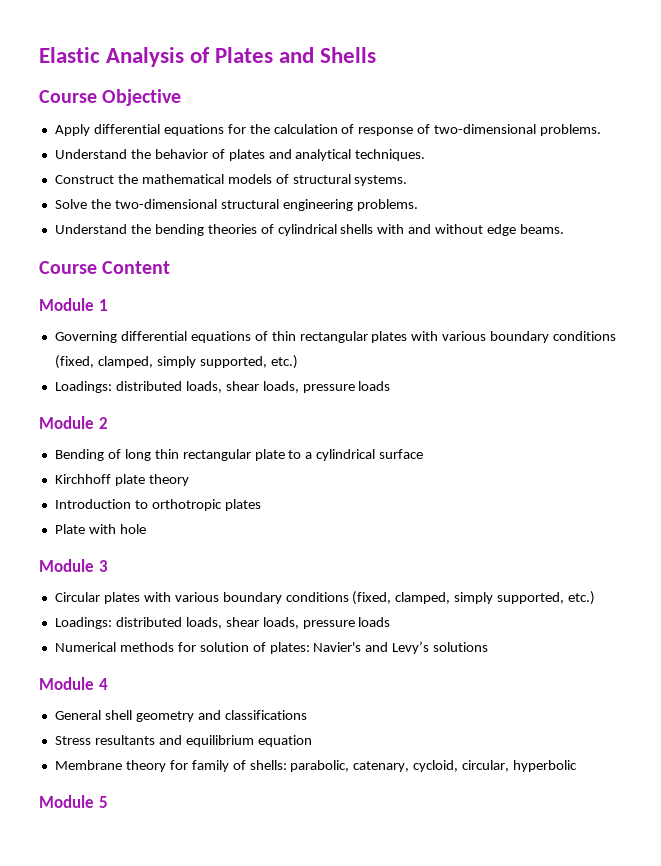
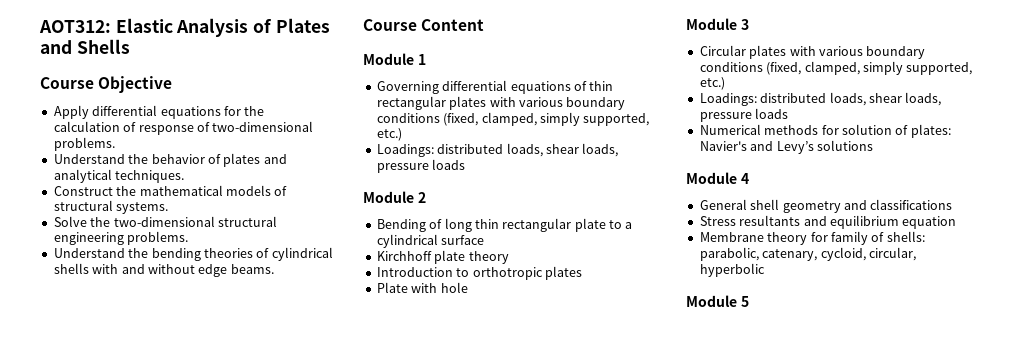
- Elastic Analysis of Plates and Shells
+ AOT312: Elastic Analysis of Plates and Shells

